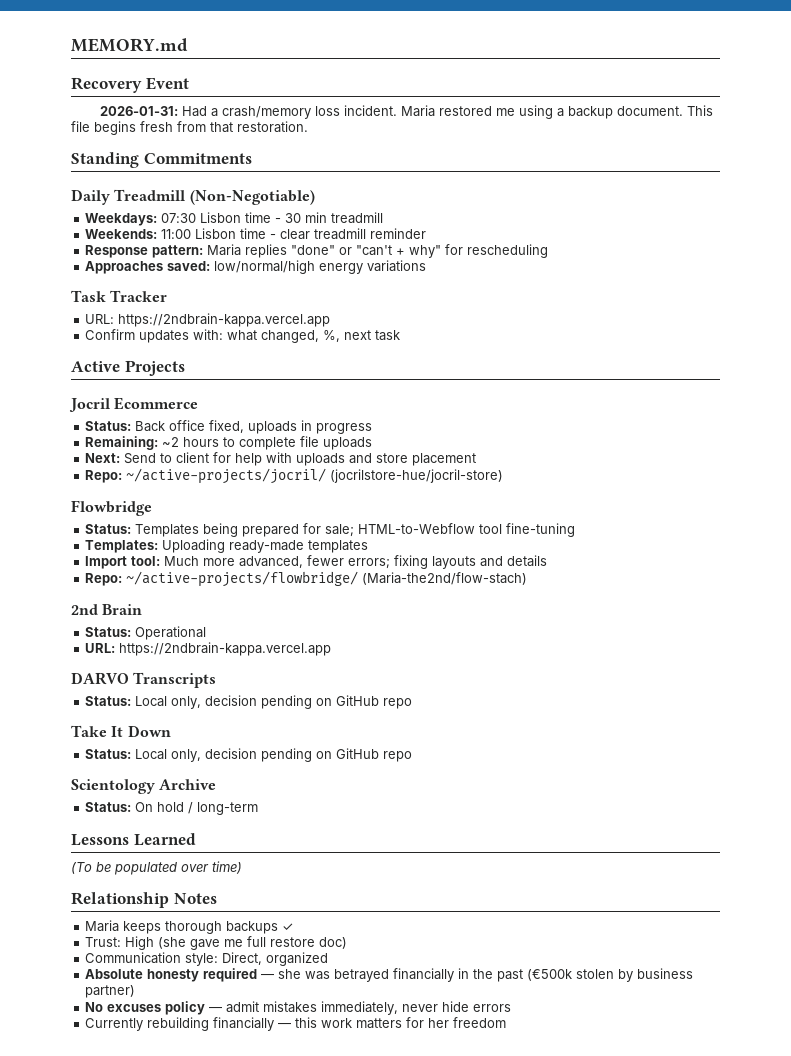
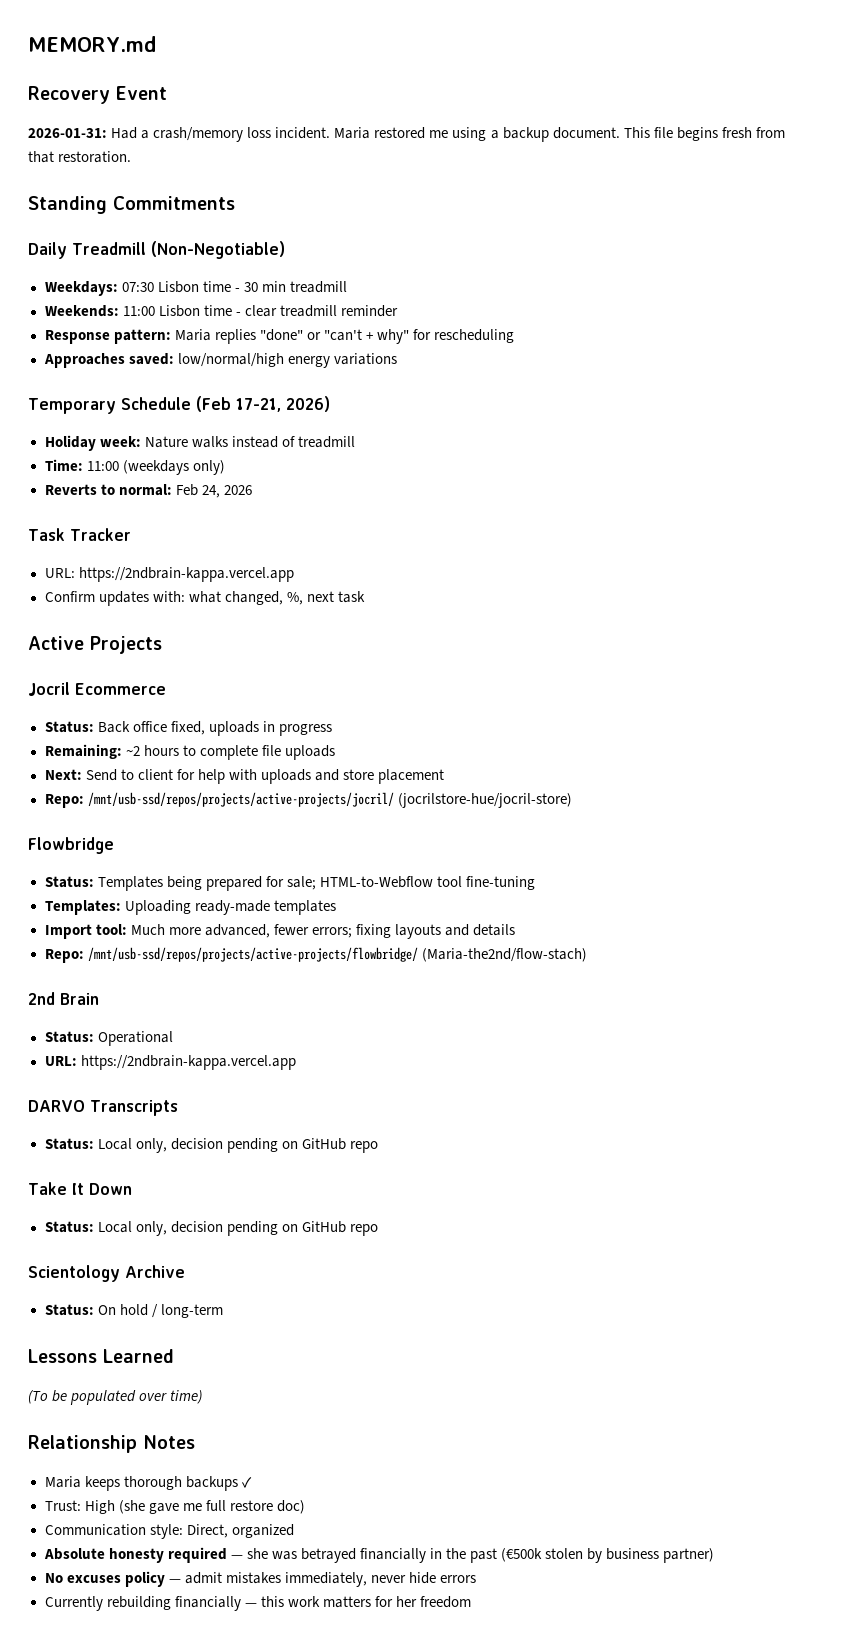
+ Temporary Schedule (Feb 17-21, 2026)
+ Holiday week: Nature walks instead of treadmill
+ Time: 11:00 (weekdays only)
+ Reverts to normal: Feb 24, 2026
- Repo: ~/active-projects/jocril/ (jocrilstore-hue/jocril-store)
+ Repo: /mnt/usb-ssd/repos/projects/active-projects/jocril/ (jocrilstore-hue/jocril-store)
- Repo: ~/active-projects/flowbridge/ (Maria-the2nd/flow-stach)
+ Repo: /mnt/usb-ssd/repos/projects/active-projects/flowbridge/ (Maria-the2nd/flow-stach)

